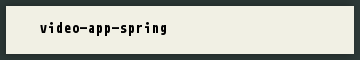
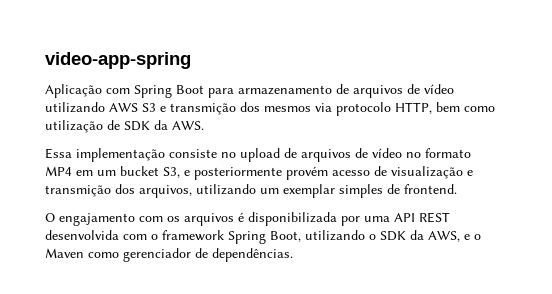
+ Aplicação com Spring Boot para armazenamento de arquivos de vídeo utilizando AWS S3 e transmição dos mesmos via protocolo HTTP, bem como utilização de SDK da AWS.
+ Essa implementação consiste no upload de arquivos de vídeo no formato MP4 em um bucket S3, e posteriormente provém acesso de visualização e transmição dos arquivos, utilizando um exemplar simples de frontend.
+ O engajamento com os arquivos é disponibilizada por uma API REST desenvolvida com o framework Spring Boot, utilizando o SDK da AWS, e o Maven como gerenciador de dependências.

